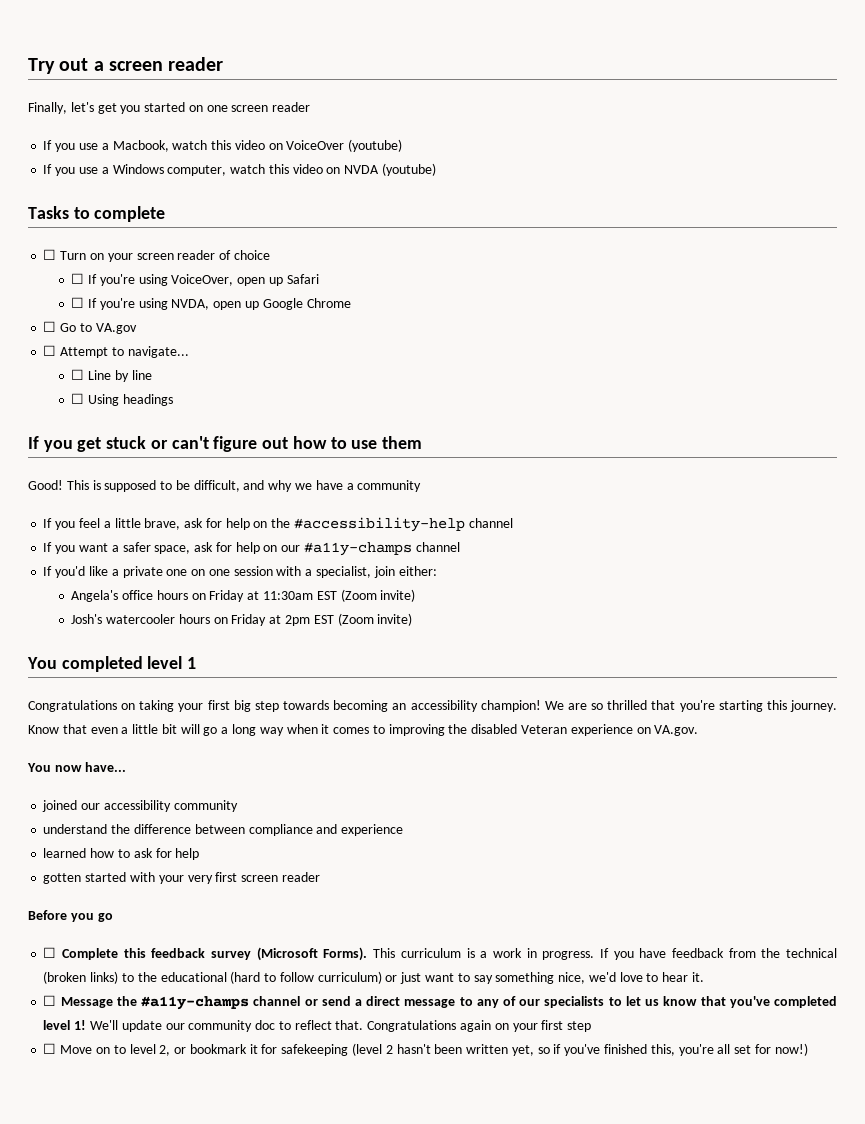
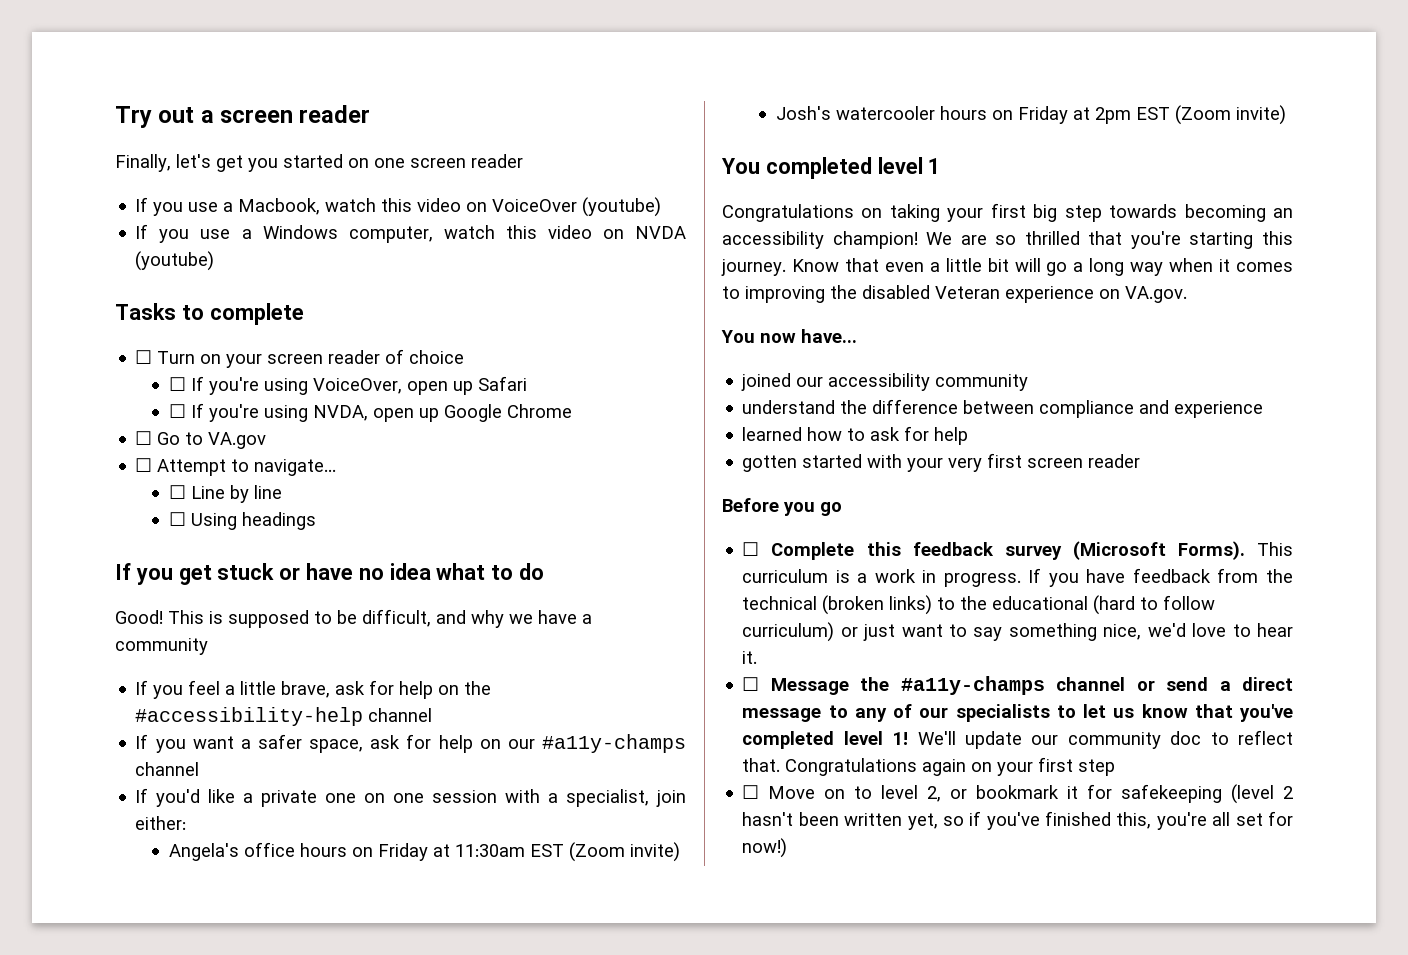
- If you get stuck or can't figure out how to use them
+ If you get stuck or have no idea what to do

